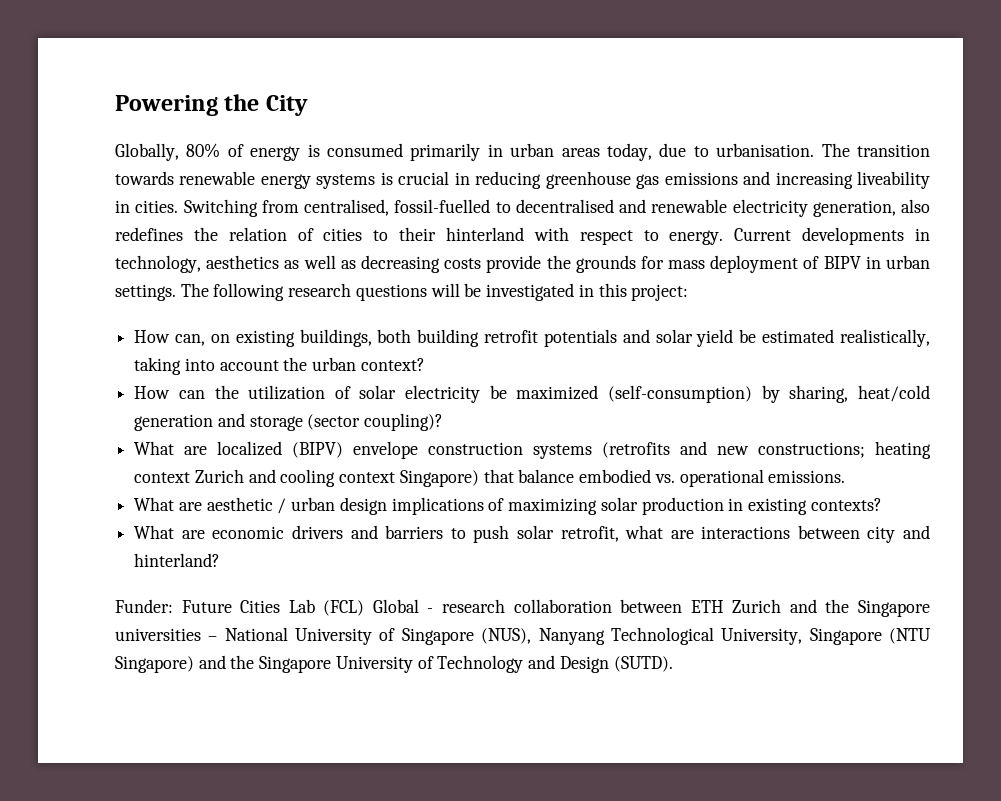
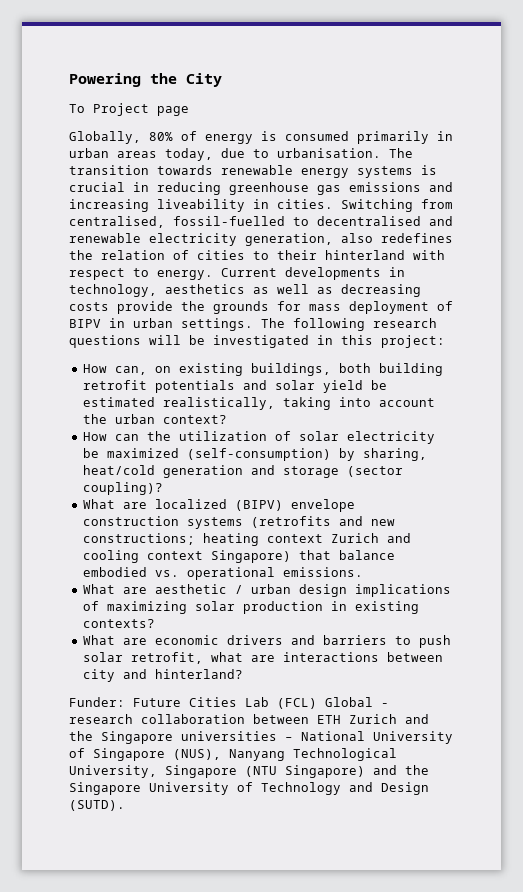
+ To Project page

